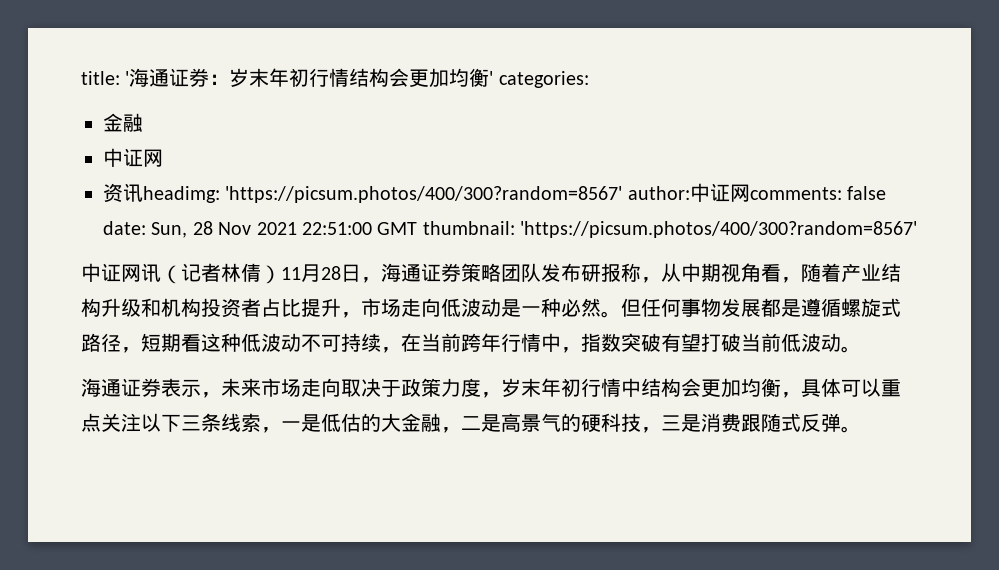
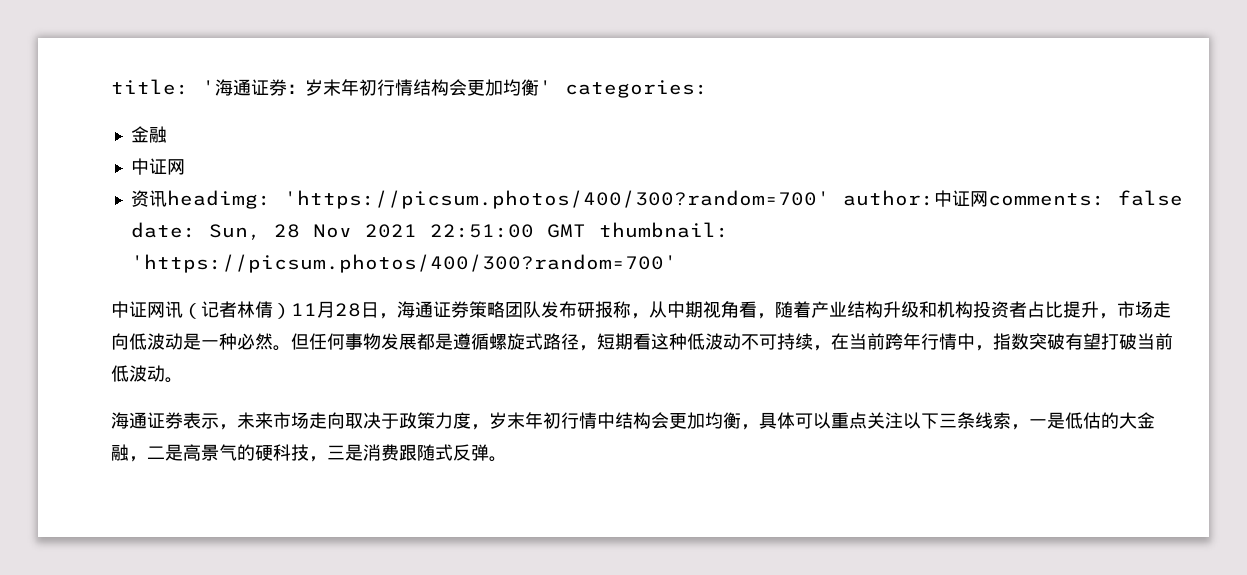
- 资讯headimg: 'https://picsum.photos/400/300?random=8567' author:中证网comments: false date: Sun, 28 Nov 2021 22:51:00 GMT thumbnail: 'https://picsum.photos/400/300?random=8567'
+ 资讯headimg: 'https://picsum.photos/400/300?random=700' author:中证网comments: false date: Sun, 28 Nov 2021 22:51:00 GMT thumbnail: 'https://picsum.photos/400/300?random=700'

